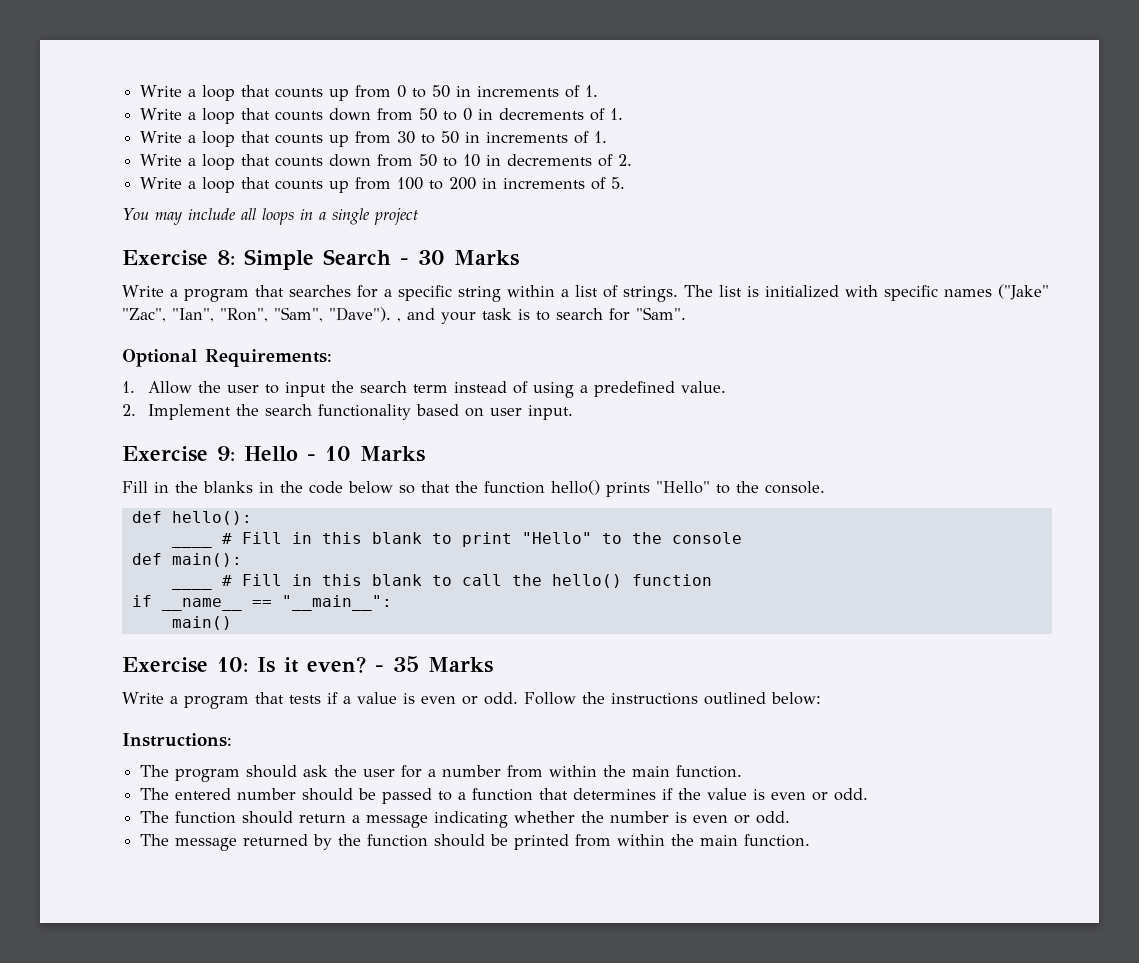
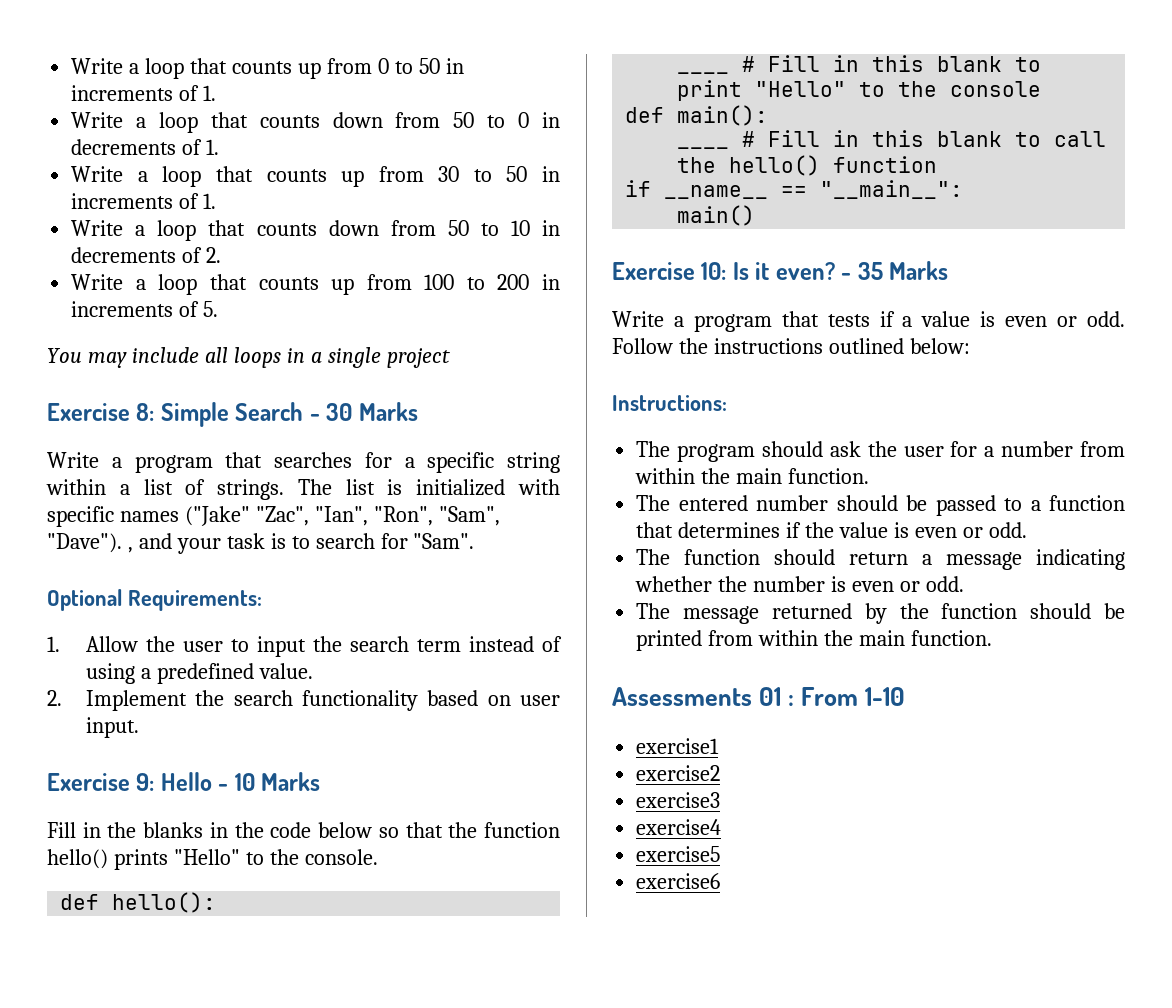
+ Assessments 01 : From 1-10
+ exercise1
+ exercise2
+ exercise3
+ exercise4
+ exercise5
+ exercise6

